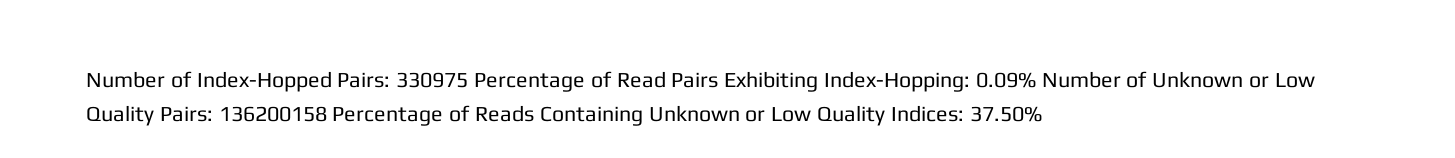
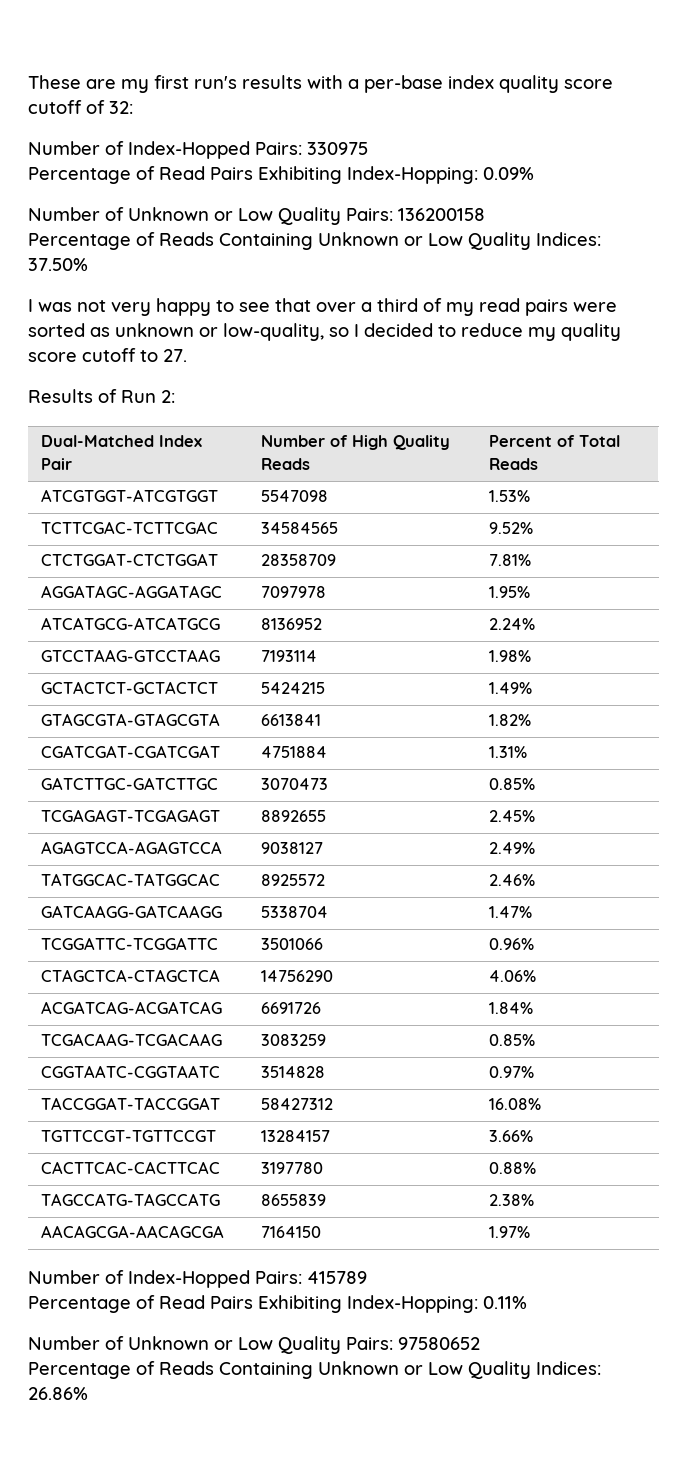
+ These are my first run's results with a per-base index quality score cutoff of 32:
- Number of Index-Hopped Pairs: 330975 Percentage of Read Pairs Exhibiting Index-Hopping: 0.09% Number of Unknown or Low Quality Pairs: 136200158 Percentage of Reads Containing Unknown or Low Quality Indices: 37.50%
+ Number of Index-Hopped Pairs: 330975
+ Percentage of Read Pairs Exhibiting Index-Hopping: 0.09%
+ Number of Unknown or Low Quality Pairs: 136200158
+ Percentage of Reads Containing Unknown or Low Quality Indices: 37.50%
+ I was not very happy to see that over a third of my read pairs were sorted as unknown or low-quality, so I decided to reduce my quality score cutoff to 27.
+ Results of Run 2:
+ Dual-Matched Index Pair | Number of High Quality Reads | Percent of Total Reads
+ ATCGTGGT-ATCGTGGT | 5547098 | 1.53%
+ TCTTCGAC-TCTTCGAC | 34584565 | 9.52%
+ CTCTGGAT-CTCTGGAT | 28358709 | 7.81%
+ AGGATAGC-AGGATAGC | 7097978 | 1.95%
+ ATCATGCG-ATCATGCG | 8136952 | 2.24%
+ GTCCTAAG-GTCCTAAG | 7193114 | 1.98%
+ GCTACTCT-GCTACTCT | 5424215 | 1.49%
+ GTAGCGTA-GTAGCGTA | 6613841 | 1.82%
+ CGATCGAT-CGATCGAT | 4751884 | 1.31%
+ GATCTTGC-GATCTTGC | 3070473 | 0.85%
+ TCGAGAGT-TCGAGAGT | 8892655 | 2.45%
+ AGAGTCCA-AGAGTCCA | 9038127 | 2.49%
+ TATGGCAC-TATGGCAC | 8925572 | 2.46%
+ GATCAAGG-GATCAAGG | 5338704 | 1.47%
+ TCGGATTC-TCGGATTC | 3501066 | 0.96%
+ CTAGCTCA-CTAGCTCA | 14756290 | 4.06%
+ ACGATCAG-ACGATCAG | 6691726 | 1.84%
+ TCGACAAG-TCGACAAG | 3083259 | 0.85%
+ CGGTAATC-CGGTAATC | 3514828 | 0.97%
+ TACCGGAT-TACCGGAT | 58427312 | 16.08%
+ TGTTCCGT-TGTTCCGT | 13284157 | 3.66%
+ CACTTCAC-CACTTCAC | 3197780 | 0.88%
+ TAGCCATG-TAGCCATG | 8655839 | 2.38%
+ AACAGCGA-AACAGCGA | 7164150 | 1.97%
+ Number of Index-Hopped Pairs: 415789
+ Percentage of Read Pairs Exhibiting Index-Hopping: 0.11%
+ Number of Unknown or Low Quality Pairs: 97580652
+ Percentage of Reads Containing Unknown or Low Quality Indices: 26.86%

